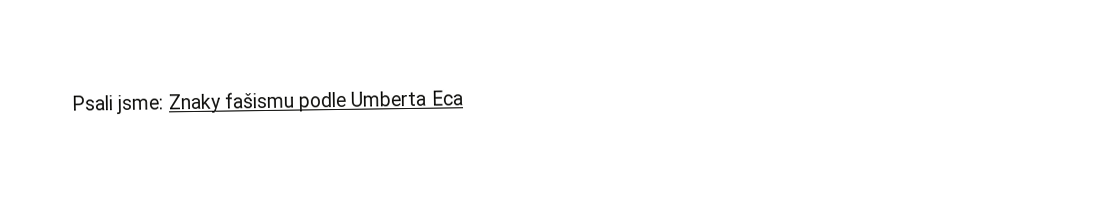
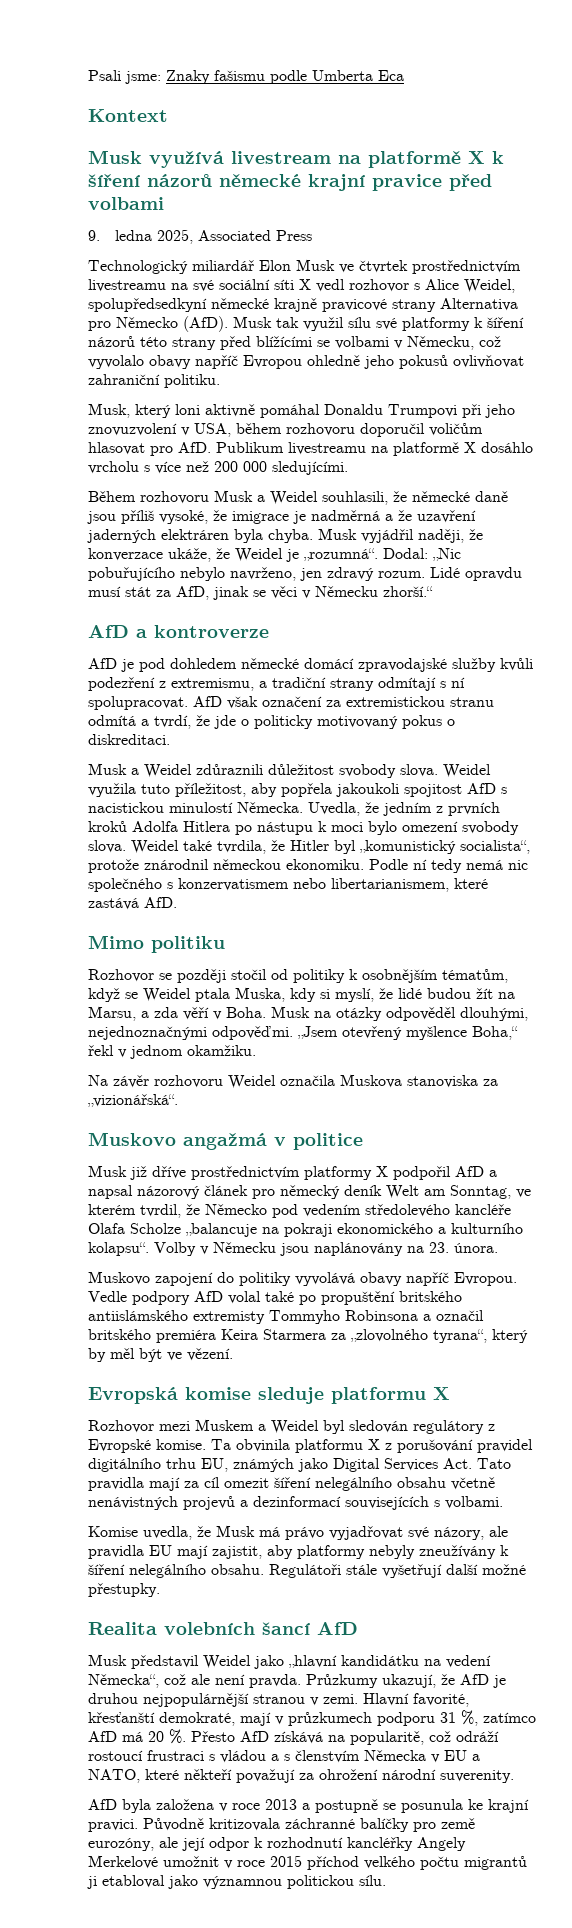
+ Kontext
+ Musk využívá livestream na platformě X k šíření názorů německé krajní pravice před volbami
+ 9. ledna 2025, Associated Press
+ Technologický miliardář Elon Musk ve čtvrtek prostřednictvím livestreamu na své sociální síti X vedl rozhovor s Alice Weidel, spolupředsedkyní německé krajně pravicové strany Alternativa pro Německo (AfD). Musk tak využil sílu své platformy k šíření názorů této strany před blížícími se volbami v Německu, což vyvolalo obavy napříč Evropou ohledně jeho pokusů ovlivňovat zahraniční politiku.
+ Musk, který loni aktivně pomáhal Donaldu Trumpovi při jeho znovuzvolení v USA, během rozhovoru doporučil voličům hlasovat pro AfD. Publikum livestreamu na platformě X dosáhlo vrcholu s více než 200 000 sledujícími.
+ Během rozhovoru Musk a Weidel souhlasili, že německé daně jsou příliš vysoké, že imigrace je nadměrná a že uzavření jaderných elektráren byla chyba. Musk vyjádřil naději, že konverzace ukáže, že Weidel je „rozumná“. Dodal: „Nic pobuřujícího nebylo navrženo, jen zdravý rozum. Lidé opravdu musí stát za AfD, jinak se věci v Německu zhorší.“
+ AfD a kontroverze
+ AfD je pod dohledem německé domácí zpravodajské služby kvůli podezření z extremismu, a tradiční strany odmítají s ní spolupracovat. AfD však označení za extremistickou stranu odmítá a tvrdí, že jde o politicky motivovaný pokus o diskreditaci.
+ Musk a Weidel zdůraznili důležitost svobody slova. Weidel využila tuto příležitost, aby popřela jakoukoli spojitost AfD s nacistickou minulostí Německa. Uvedla, že jedním z prvních kroků Adolfa Hitlera po nástupu k moci bylo omezení svobody slova. Weidel také tvrdila, že Hitler byl „komunistický socialista“, protože znárodnil německou ekonomiku. Podle ní tedy nemá nic společného s konzervatismem nebo libertarianismem, které zastává AfD.
+ Mimo politiku
+ Rozhovor se později stočil od politiky k osobnějším tématům, když se Weidel ptala Muska, kdy si myslí, že lidé budou žít na Marsu, a zda věří v Boha. Musk na otázky odpověděl dlouhými, nejednoznačnými odpověďmi. „Jsem otevřený myšlence Boha,“ řekl v jednom okamžiku.
+ Na závěr rozhovoru Weidel označila Muskova stanoviska za „vizionářská“.
+ Muskovo angažmá v politice
+ Musk již dříve prostřednictvím platformy X podpořil AfD a napsal názorový článek pro německý deník Welt am Sonntag, ve kterém tvrdil, že Německo pod vedením středolevého kancléře Olafa Scholze „balancuje na pokraji ekonomického a kulturního kolapsu“. Volby v Německu jsou naplánovány na 23. února.
+ Muskovo zapojení do politiky vyvolává obavy napříč Evropou. Vedle podpory AfD volal také po propuštění britského antiislámského extremisty Tommyho Robinsona a označil britského premiéra Keira Starmera za „zlovolného tyrana“, který by měl být ve vězení.
+ Evropská komise sleduje platformu X
+ Rozhovor mezi Muskem a Weidel byl sledován regulátory z Evropské komise. Ta obvinila platformu X z porušování pravidel digitálního trhu EU, známých jako Digital Services Act. Tato pravidla mají za cíl omezit šíření nelegálního obsahu včetně nenávistných projevů a dezinformací souvisejících s volbami.
+ Komise uvedla, že Musk má právo vyjadřovat své názory, ale pravidla EU mají zajistit, aby platformy nebyly zneužívány k šíření nelegálního obsahu. Regulátoři stále vyšetřují další možné přestupky.
+ Realita volebních šancí AfD
+ Musk představil Weidel jako „hlavní kandidátku na vedení Německa“, což ale není pravda. Průzkumy ukazují, že AfD je druhou nejpopulárnější stranou v zemi. Hlavní favorité, křesťanští demokraté, mají v průzkumech podporu 31 %, zatímco AfD má 20 %. Přesto AfD získává na popularitě, což odráží rostoucí frustraci s vládou a s členstvím Německa v EU a NATO, které někteří považují za ohrožení národní suverenity.
+ AfD byla založena v roce 2013 a postupně se posunula ke krajní pravici. Původně kritizovala záchranné balíčky pro země eurozóny, ale její odpor k rozhodnutí kancléřky Angely Merkelové umožnit v roce 2015 příchod velkého počtu migrantů ji etabloval jako významnou politickou sílu.

